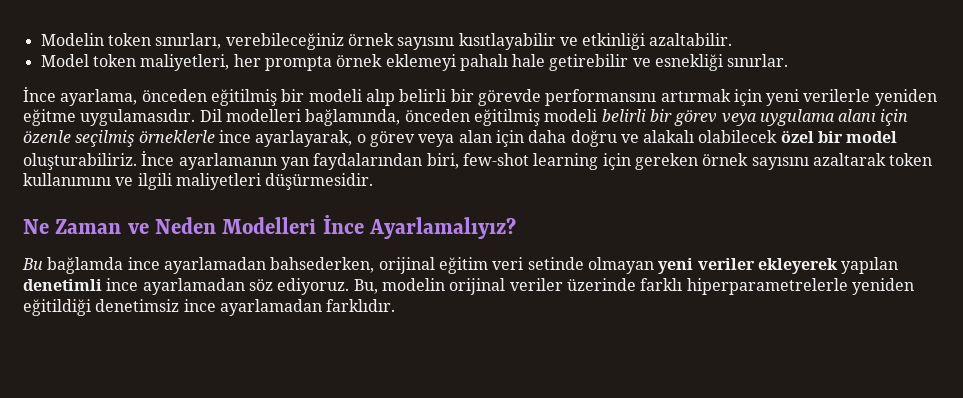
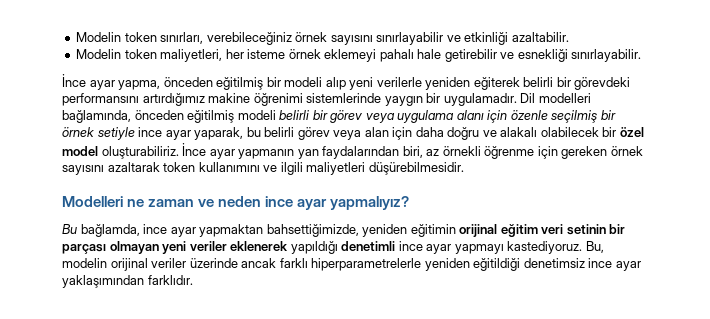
- Modelin token sınırları, verebileceğiniz örnek sayısını kısıtlayabilir ve etkinliği azaltabilir.
+ Modelin token sınırları, verebileceğiniz örnek sayısını sınırlayabilir ve etkinliği azaltabilir.
- Model token maliyetleri, her prompta örnek eklemeyi pahalı hale getirebilir ve esnekliği sınırlar.
- İnce ayarlama, önceden eğitilmiş bir modeli alıp belirli bir görevde performansını artırmak için yeni verilerle yeniden eğitme uygulamasıdır.
+ Modelin token maliyetleri, her isteme örnek eklemeyi pahalı hale getirebilir ve esnekliği sınırlayabilir.
+ İnce ayar yapma, önceden eğitilmiş bir modeli alıp yeni verilerle yeniden eğiterek belirli bir görevdeki performansını artırdığımız makine öğrenimi sistemlerinde yaygın bir uygulamadır.
- Dil modelleri bağlamında, önceden eğitilmiş modeli belirli bir görev veya uygulama alanı için özenle seçilmiş örneklerle ince ayarlayarak, o görev veya alan için daha doğru ve alakalı olabilecek özel bir model oluşturabiliriz.
+ Dil modelleri bağlamında, önceden eğitilmiş modeli belirli bir görev veya uygulama alanı için özenle seçilmiş bir örnek setiyle ince ayar yaparak, bu belirli görev veya alan için daha doğru ve alakalı olabilecek bir özel model oluşturabiliriz.
- İnce ayarlamanın yan faydalarından biri, few-shot learning için gereken örnek sayısını azaltarak token kullanımını ve ilgili maliyetleri düşürmesidir.
- Ne Zaman ve Neden Modelleri İnce Ayarlamalıyız?
- Bu bağlamda ince ayarlamadan bahsederken, orijinal eğitim veri setinde olmayan yeni veriler ekleyerek yapılan denetimli ince ayarlamadan söz ediyoruz.
+ İnce ayar yapmanın yan faydalarından biri, az örnekli öğrenme için gereken örnek sayısını azaltarak token kullanımını ve ilgili maliyetleri düşürebilmesidir.
+ Modelleri ne zaman ve neden ince ayar yapmalıyız?
+ Bu bağlamda, ince ayar yapmaktan bahsettiğimizde, yeniden eğitimin orijinal eğitim veri setinin bir parçası olmayan yeni veriler eklenerek yapıldığı denetimli ince ayar yapmayı kastediyoruz.
- Bu, modelin orijinal veriler üzerinde farklı hiperparametrelerle yeniden eğitildiği denetimsiz ince ayarlamadan farklıdır.
+ Bu, modelin orijinal veriler üzerinde ancak farklı hiperparametrelerle yeniden eğitildiği denetimsiz ince ayar yaklaşımından farklıdır.

